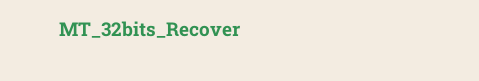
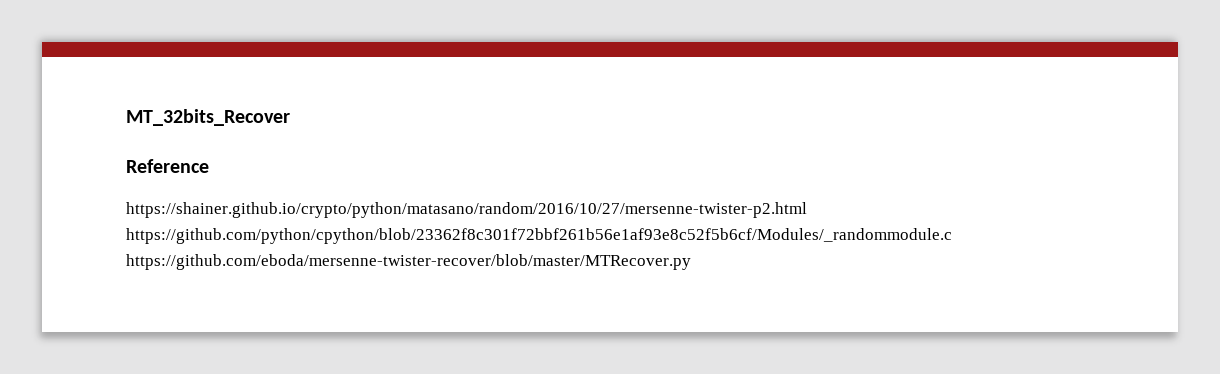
+ Reference
+ https://shainer.github.io/crypto/python/matasano/random/2016/10/27/mersenne-twister-p2.html https://github.com/python/cpython/blob/23362f8c301f72bbf261b56e1af93e8c52f5b6cf/Modules/_randommodule.c https://github.com/eboda/mersenne-twister-recover/blob/master/MTRecover.py

